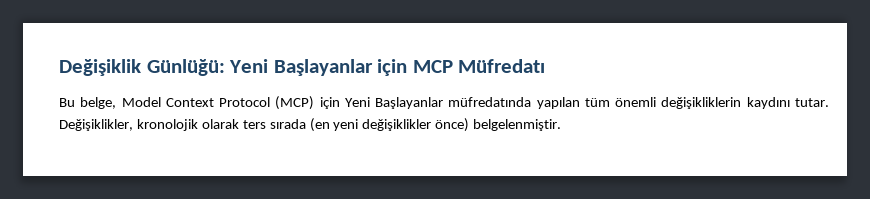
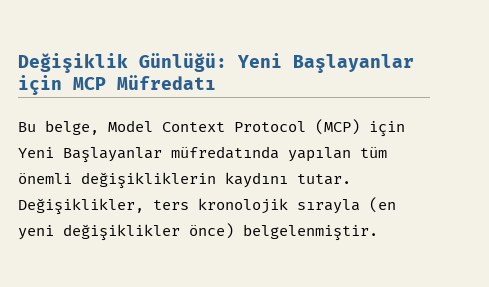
- Değişiklikler, kronolojik olarak ters sırada (en yeni değişiklikler önce) belgelenmiştir.
+ Değişiklikler, ters kronolojik sırayla (en yeni değişiklikler önce) belgelenmiştir.

